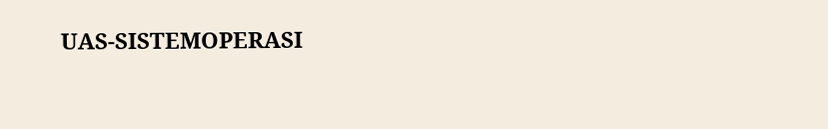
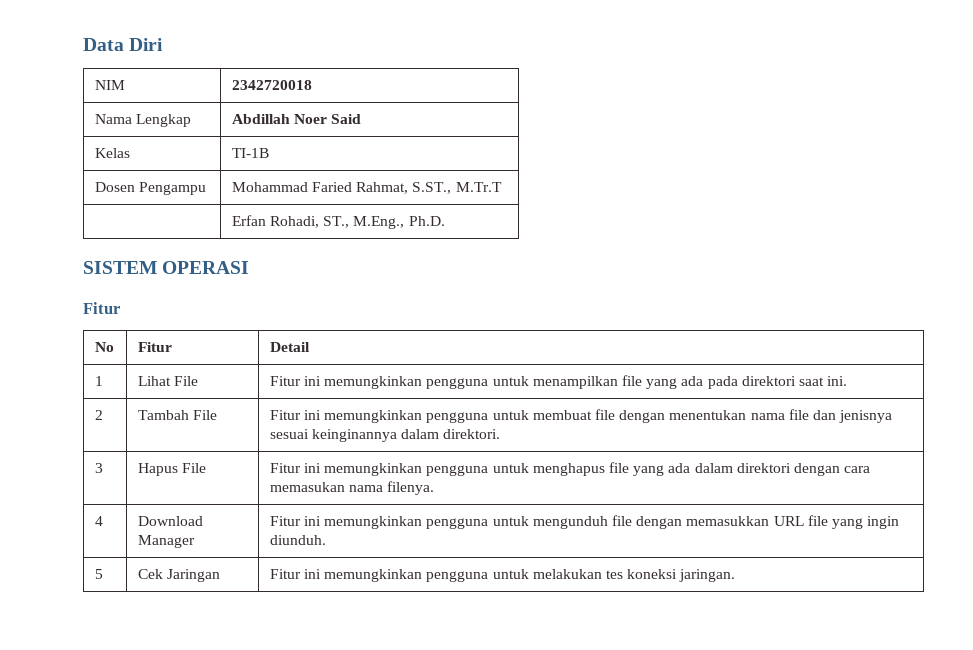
- UAS-SISTEMOPERASI
+ Data Diri
+ NIM | 2342720018
+ Nama Lengkap | Abdillah Noer Said
+ Kelas | TI-1B
+ Dosen Pengampu | Mohammad Faried Rahmat, S.ST., M.Tr.T
+ | Erfan Rohadi, ST., M.Eng., Ph.D.
+ SISTEM OPERASI
+ Fitur
+ No | Fitur | Detail
+ 1 | Lihat File | Fitur ini memungkinkan pengguna untuk menampilkan file yang ada pada direktori saat ini.
+ 2 | Tambah File | Fitur ini memungkinkan pengguna untuk membuat file dengan menentukan nama file dan jenisnya sesuai keinginannya dalam direktori.
+ 3 | Hapus File | Fitur ini memungkinkan pengguna untuk menghapus file yang ada dalam direktori dengan cara memasukan nama filenya.
+ 4 | Download Manager | Fitur ini memungkinkan pengguna untuk mengunduh file dengan memasukkan URL file yang ingin diunduh.
+ 5 | Cek Jaringan | Fitur ini memungkinkan pengguna untuk melakukan tes koneksi jaringan.

